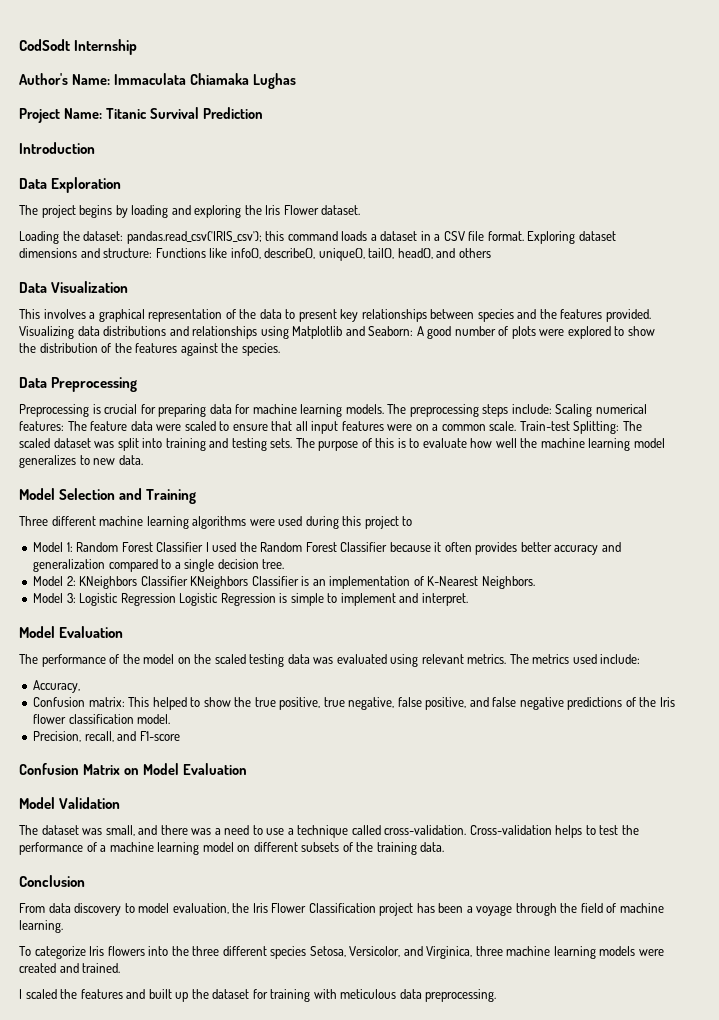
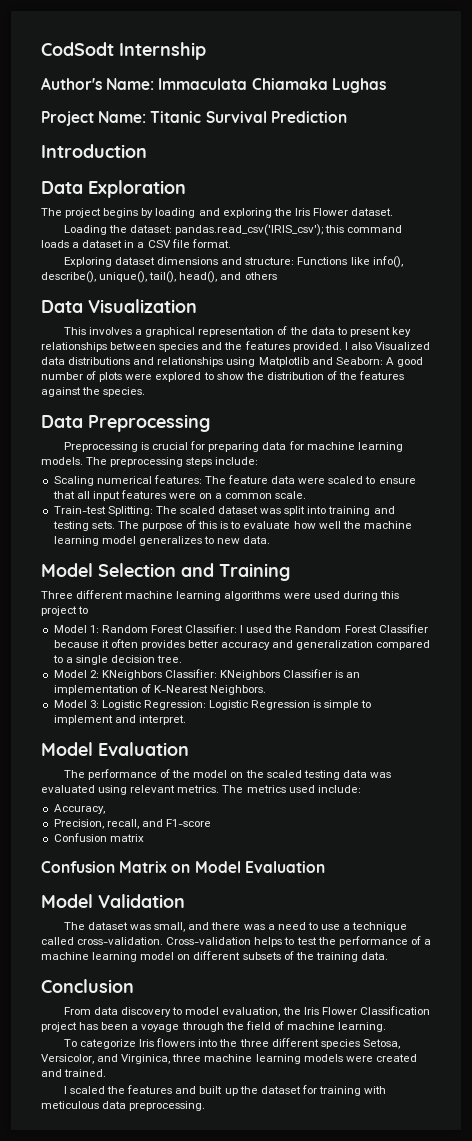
- Loading the dataset: pandas.read_csv('IRIS_csv'); this command loads a dataset in a CSV file format. Exploring dataset dimensions and structure: Functions like info(), describe(), unique(), tail(), head(), and others
+ Loading the dataset: pandas.read_csv('IRIS_csv'); this command loads a dataset in a CSV file format.
+ Exploring dataset dimensions and structure: Functions like info(), describe(), unique(), tail(), head(), and others
- Visualizing data distributions and relationships using Matplotlib and Seaborn: A good number of plots were explored to show the distribution of the features against the species.
+ I also Visualized data distributions and relationships using Matplotlib and Seaborn: A good number of plots were explored to show the distribution of the features against the species.
- The preprocessing steps include: Scaling numerical features: The feature data were scaled to ensure that all input features were on a common scale. Train-test Splitting: The scaled dataset was split into training and testing sets.
+ The preprocessing steps include:
+ Scaling numerical features: The feature data were scaled to ensure that all input features were on a common scale.
+ Train-test Splitting: The scaled dataset was split into training and testing sets.
- Model 1: Random Forest Classifier I used the Random Forest Classifier because it often provides better accuracy and generalization compared to a single decision tree.
+ Model 1: Random Forest Classifier: I used the Random Forest Classifier because it often provides better accuracy and generalization compared to a single decision tree.
- Model 2: KNeighbors Classifier KNeighbors Classifier is an implementation of K-Nearest Neighbors.
+ Model 2: KNeighbors Classifier: KNeighbors Classifier is an implementation of K-Nearest Neighbors.
- Model 3: Logistic Regression Logistic Regression is simple to implement and interpret.
+ Model 3: Logistic Regression: Logistic Regression is simple to implement and interpret.
- Confusion matrix: This helped to show the true positive, true negative, false positive, and false negative predictions of the Iris flower classification model.
+ Confusion matrix

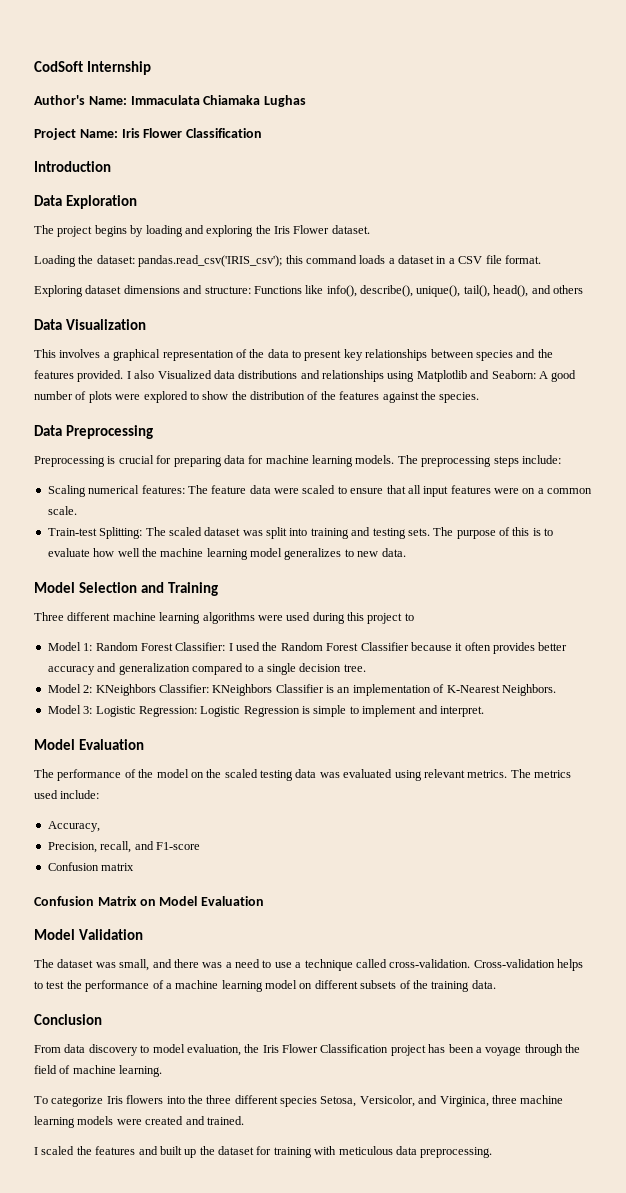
- CodSodt Internship
+ CodSoft Internship
- Project Name: Titanic Survival Prediction
+ Project Name: Iris Flower Classification

